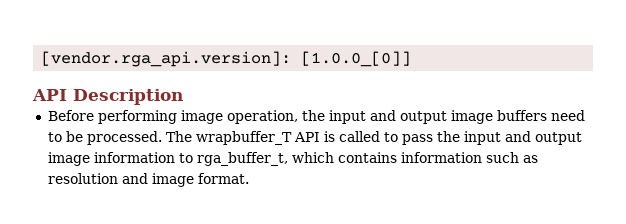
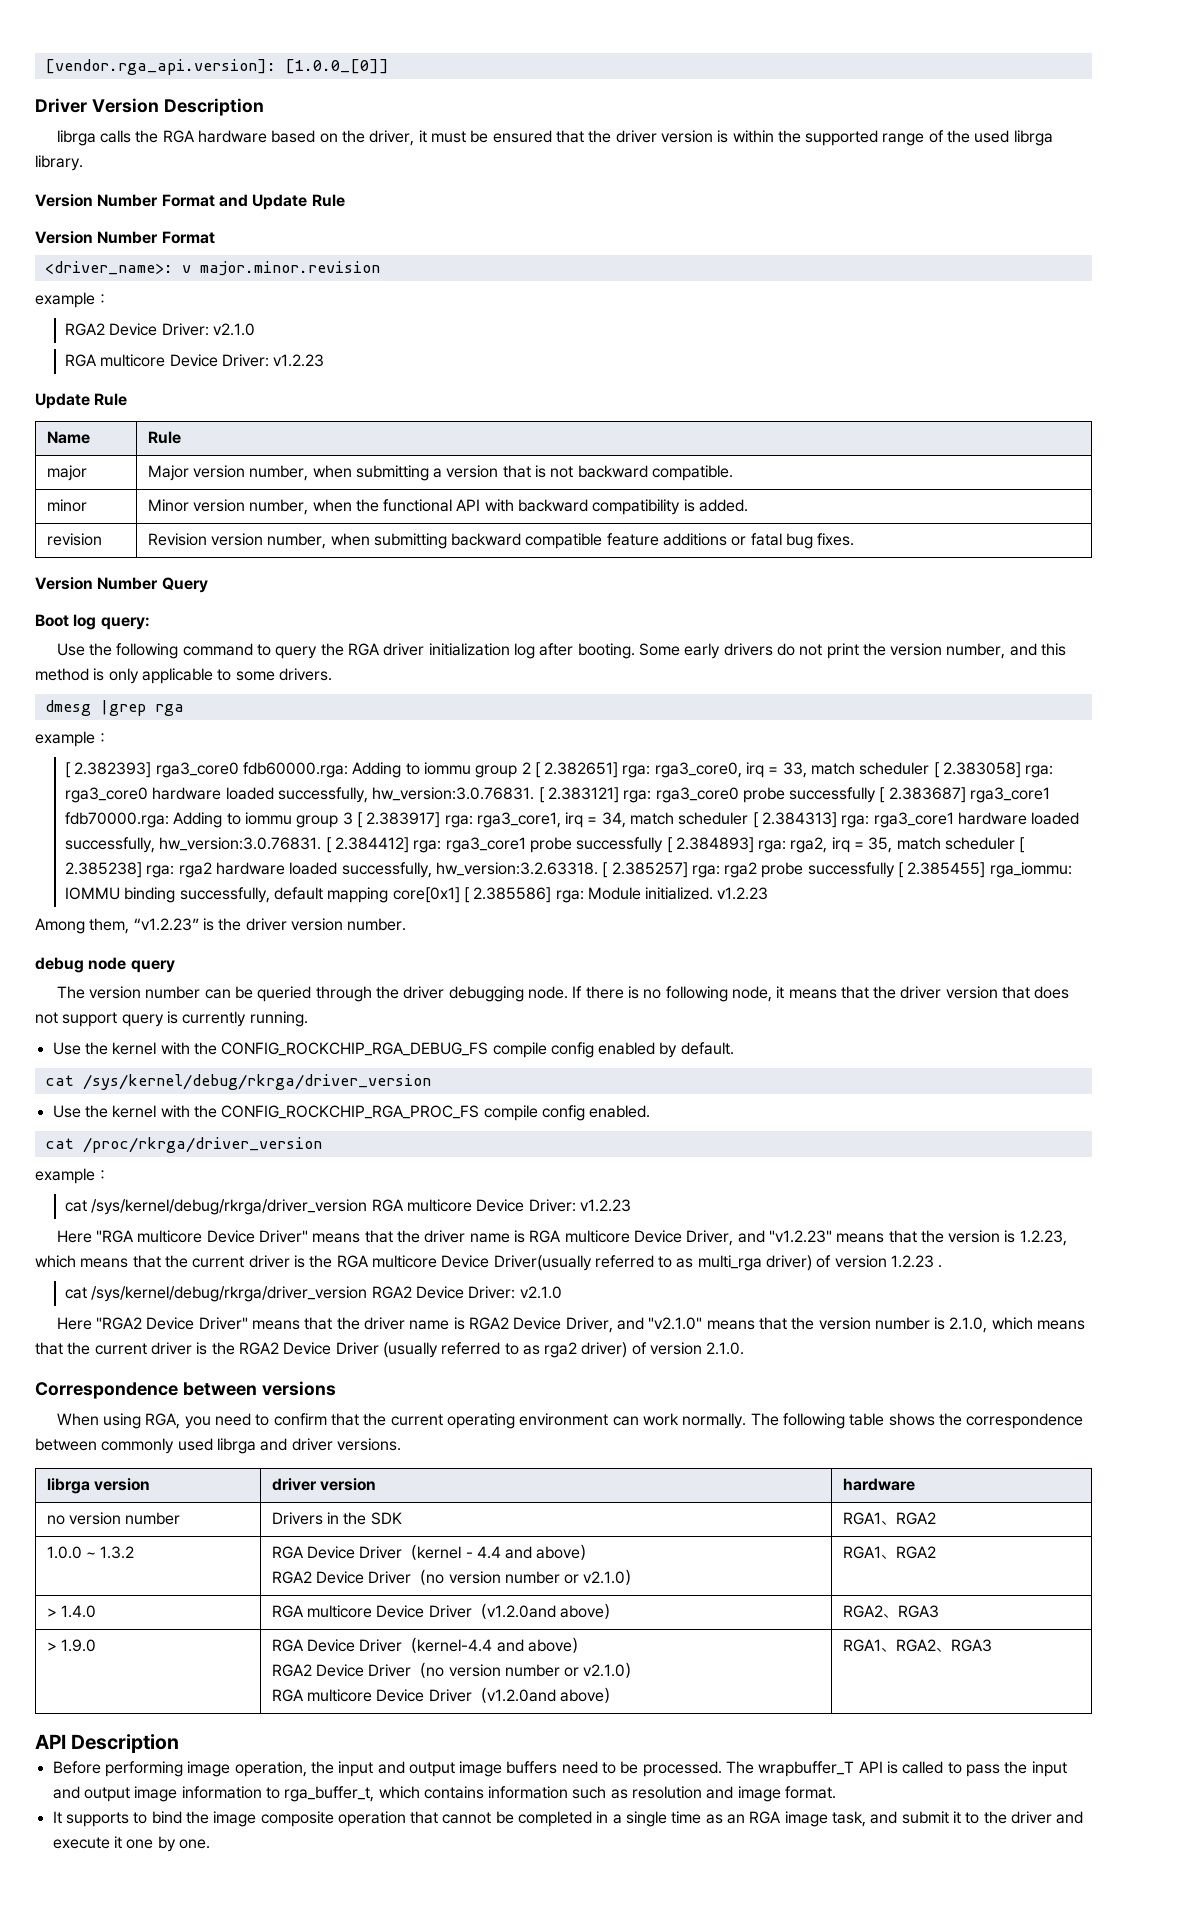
+ Driver Version Description
+ librga calls the RGA hardware based on the driver, it must be ensured that the driver version is within the supported range of the used librga library.
+ Version Number Format and Update Rule
+ Version Number Format
+ <driver_name>: v major.minor.revision
+ example：
+ RGA2 Device Driver: v2.1.0
+ RGA multicore Device Driver: v1.2.23
+ Update Rule
+ Name | Rule
+ major | Major version number, when submitting a version that is not backward compatible.
+ minor | Minor version number, when the functional API with backward compatibility is added.
+ revision | Revision version number, when submitting backward compatible feature additions or fatal bug fixes.
+ Version Number Query
+ Boot log query:
+ Use the following command to query the RGA driver initialization log after booting. Some early drivers do not print the version number, and this method is only applicable to some drivers.
+ dmesg |grep rga
+ example：
+ [ 2.382393] rga3_core0 fdb60000.rga: Adding to iommu group 2 [ 2.382651] rga: rga3_core0, irq = 33, match scheduler [ 2.383058] rga: rga3_core0 hardware loaded successfully, hw_version:3.0.76831. [ 2.383121] rga: rga3_core0 probe successfully [ 2.383687] rga3_core1 fdb70000.rga: Adding to iommu group 3 [ 2.383917] rga: rga3_core1, irq = 34, match scheduler [ 2.384313] rga: rga3_core1 hardware loaded successfully, hw_version:3.0.76831. [ 2.384412] rga: rga3_core1 probe successfully [ 2.384893] rga: rga2, irq = 35, match scheduler [ 2.385238] rga: rga2 hardware loaded successfully, hw_version:3.2.63318. [ 2.385257] rga: rga2 probe successfully [ 2.385455] rga_iommu: IOMMU binding successfully, default mapping core[0x1] [ 2.385586] rga: Module initialized. v1.2.23
+ Among them, “v1.2.23” is the driver version number.
+ debug node query
+ The version number can be queried through the driver debugging node. If there is no following node, it means that the driver version that does not support query is currently running.
+ Use the kernel with the CONFIG_ROCKCHIP_RGA_DEBUG_FS compile config enabled by default.
+ cat /sys/kernel/debug/rkrga/driver_version
+ Use the kernel with the CONFIG_ROCKCHIP_RGA_PROC_FS compile config enabled.
+ cat /proc/rkrga/driver_version
+ example：
+ cat /sys/kernel/debug/rkrga/driver_version RGA multicore Device Driver: v1.2.23
+ Here "RGA multicore Device Driver" means that the driver name is RGA multicore Device Driver, and "v1.2.23" means that the version is 1.2.23, which means that the current driver is the RGA multicore Device Driver(usually referred to as multi_rga driver) of version 1.2.23 .
+ cat /sys/kernel/debug/rkrga/driver_version RGA2 Device Driver: v2.1.0
+ Here "RGA2 Device Driver" means that the driver name is RGA2 Device Driver, and "v2.1.0" means that the version number is 2.1.0, which means that the current driver is the RGA2 Device Driver (usually referred to as rga2 driver) of version 2.1.0.
+ Correspondence between versions
+ When using RGA, you need to confirm that the current operating environment can work normally. The following table shows the correspondence between commonly used librga and driver versions.
+ librga version | driver version | hardware
+ no version number | Drivers in the SDK | RGA1、RGA2
+ 1.0.0 ~ 1.3.2 | RGA Device Driver（kernel - 4.4 and above）
+ RGA2 Device Driver（no version number or v2.1.0） | RGA1、RGA2
+ > 1.4.0 | RGA multicore Device Driver（v1.2.0and above） | RGA2、RGA3
+ > 1.9.0 | RGA Device Driver（kernel-4.4 and above）
+ RGA2 Device Driver（no version number or v2.1.0）
+ RGA multicore Device Driver（v1.2.0and above） | RGA1、RGA2、RGA3
+ It supports to bind the image composite operation that cannot be completed in a single time as an RGA image task, and submit it to the driver and execute it one by one.

